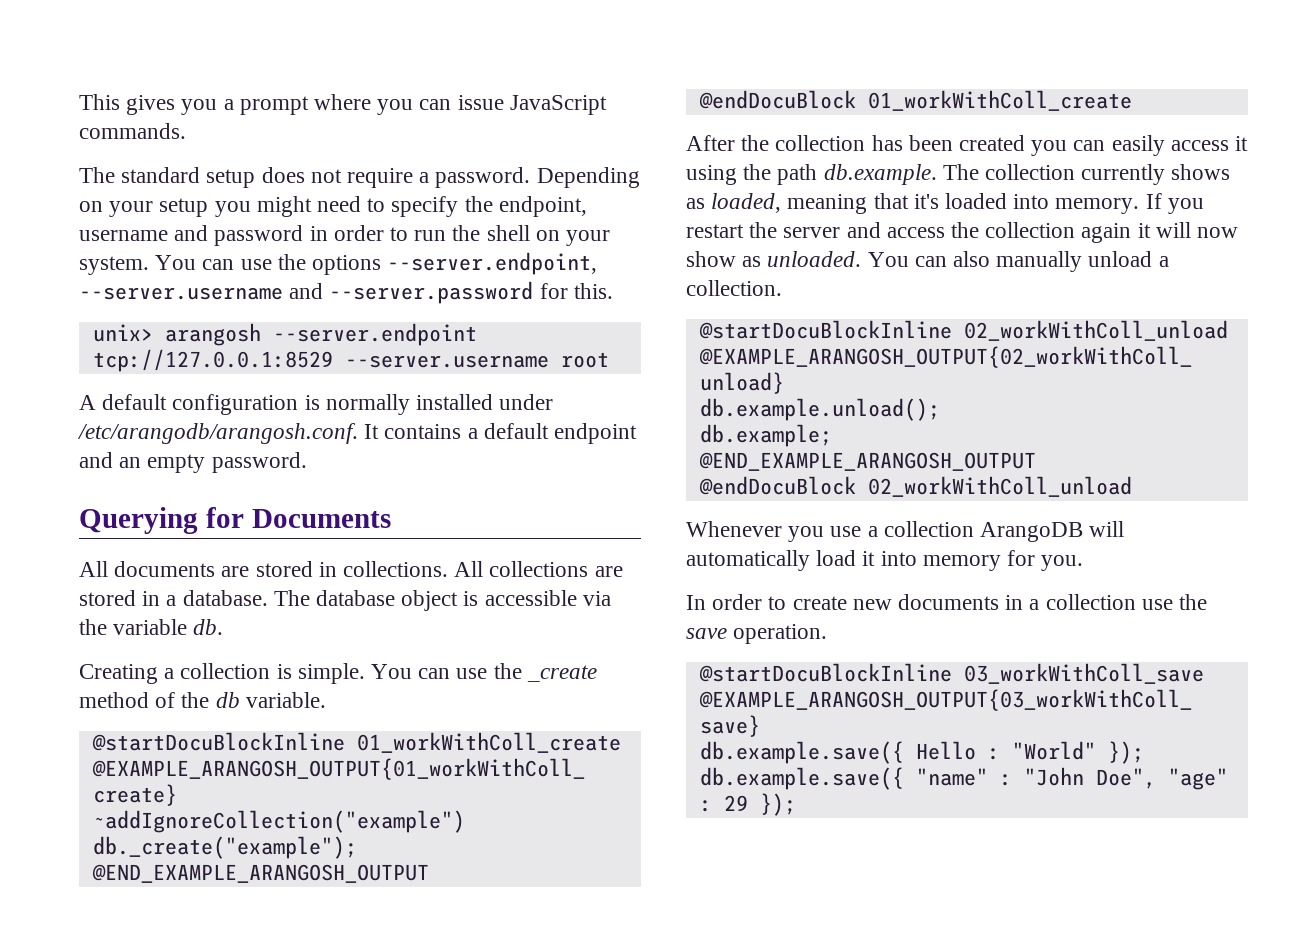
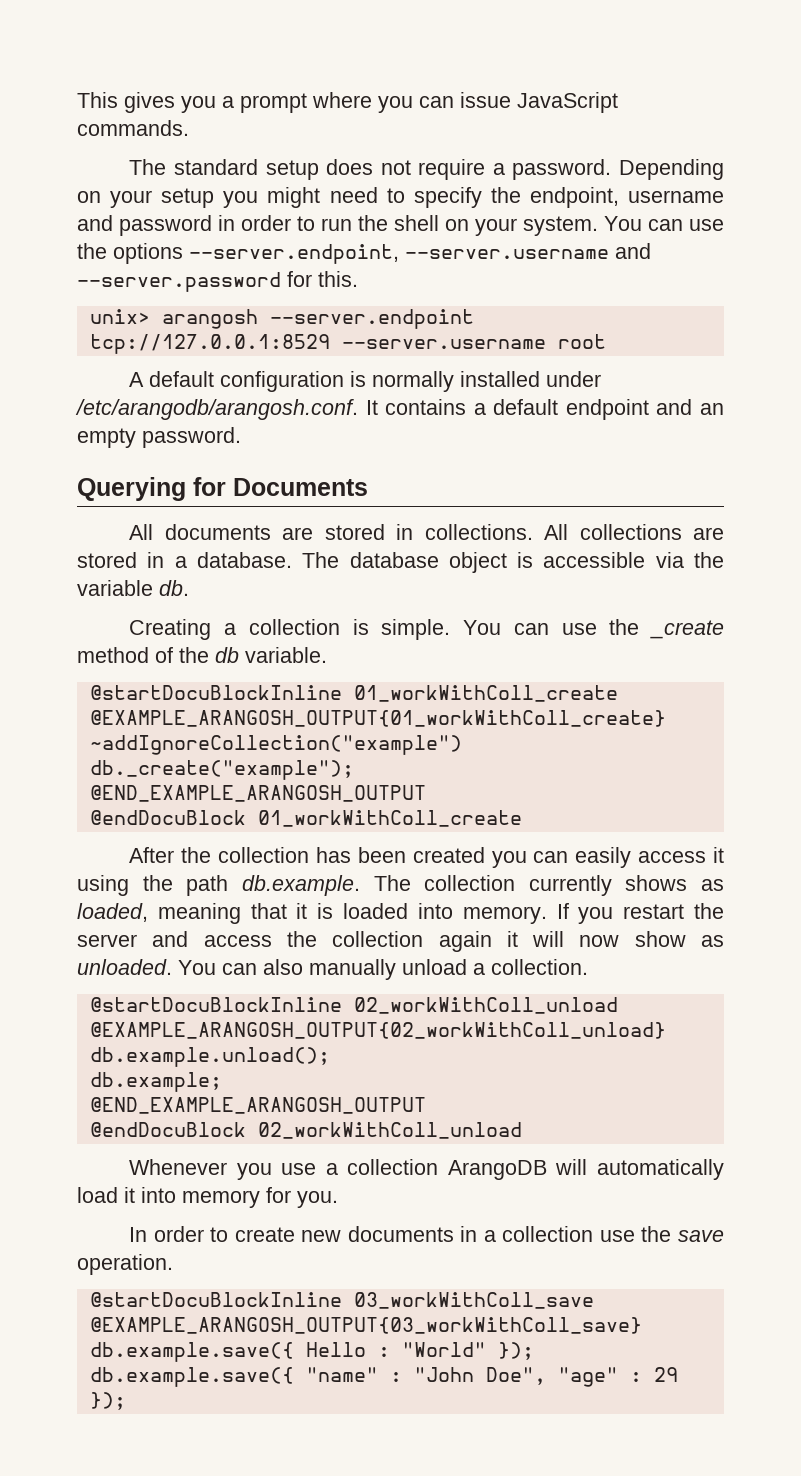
- After the collection has been created you can easily access it using the path db.example. The collection currently shows as loaded, meaning that it's loaded into memory.
+ After the collection has been created you can easily access it using the path db.example. The collection currently shows as loaded, meaning that it is loaded into memory.

